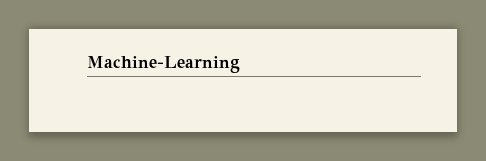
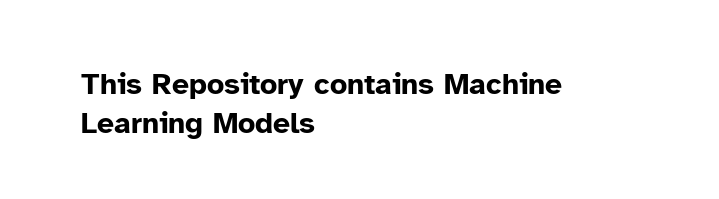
- Machine-Learning
+ This Repository contains Machine Learning Models

